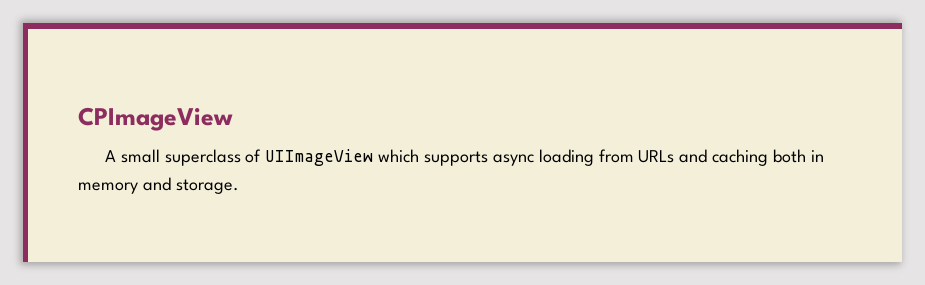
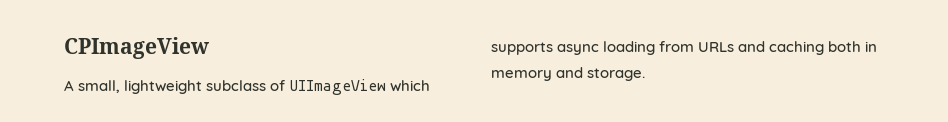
- A small superclass of UIImageView which supports async loading from URLs and caching both in memory and storage.
+ A small, lightweight subclass of UIImageView which supports async loading from URLs and caching both in memory and storage.

